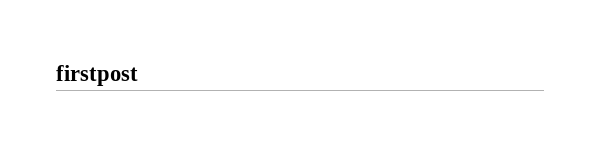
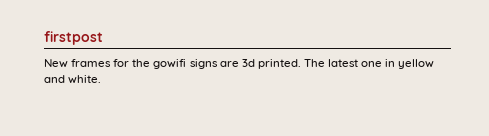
+ New frames for the gowifi signs are 3d printed. The latest one in yellow and white.

